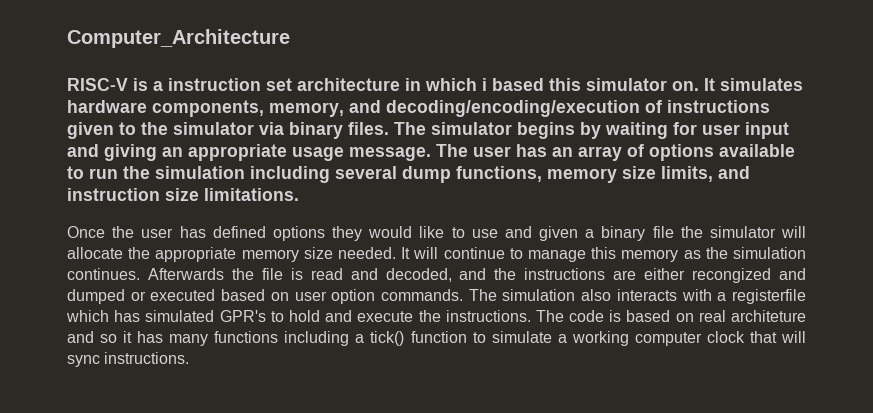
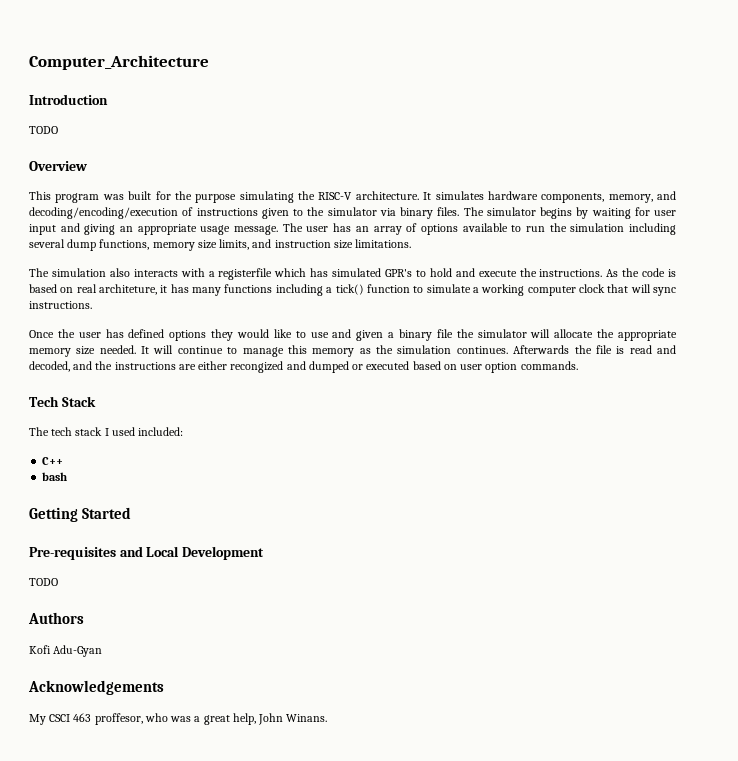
- RISC-V is a instruction set architecture in which i based this simulator on.
+ Introduction
+ TODO
+ Overview
+ This program was built for the purpose simulating the RISC-V architecture.
+ The simulation also interacts with a registerfile which has simulated GPR's to hold and execute the instructions. As the code is based on real architeture, it has many functions including a tick() function to simulate a working computer clock that will sync instructions.
- Afterwards the file is read and decoded, and the instructions are either recongized and dumped or executed based on user option commands. The simulation also interacts with a registerfile which has simulated GPR's to hold and execute the instructions. The code is based on real architeture and so it has many functions including a tick() function to simulate a working computer clock that will sync instructions.
+ Afterwards the file is read and decoded, and the instructions are either recongized and dumped or executed based on user option commands.
+ Tech Stack
+ The tech stack I used included:
+ C++
+ bash
+ Getting Started
+ Pre-requisites and Local Development
+ TODO
+ Authors
+ Kofi Adu-Gyan
+ Acknowledgements
+ My CSCI 463 proffesor, who was a great help, John Winans.

